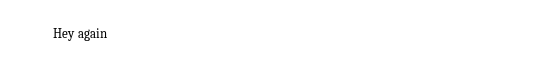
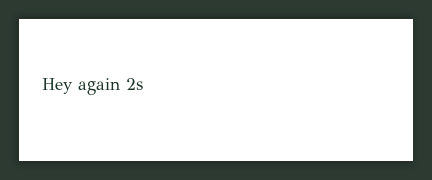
- Hey again
+ Hey again 2s

